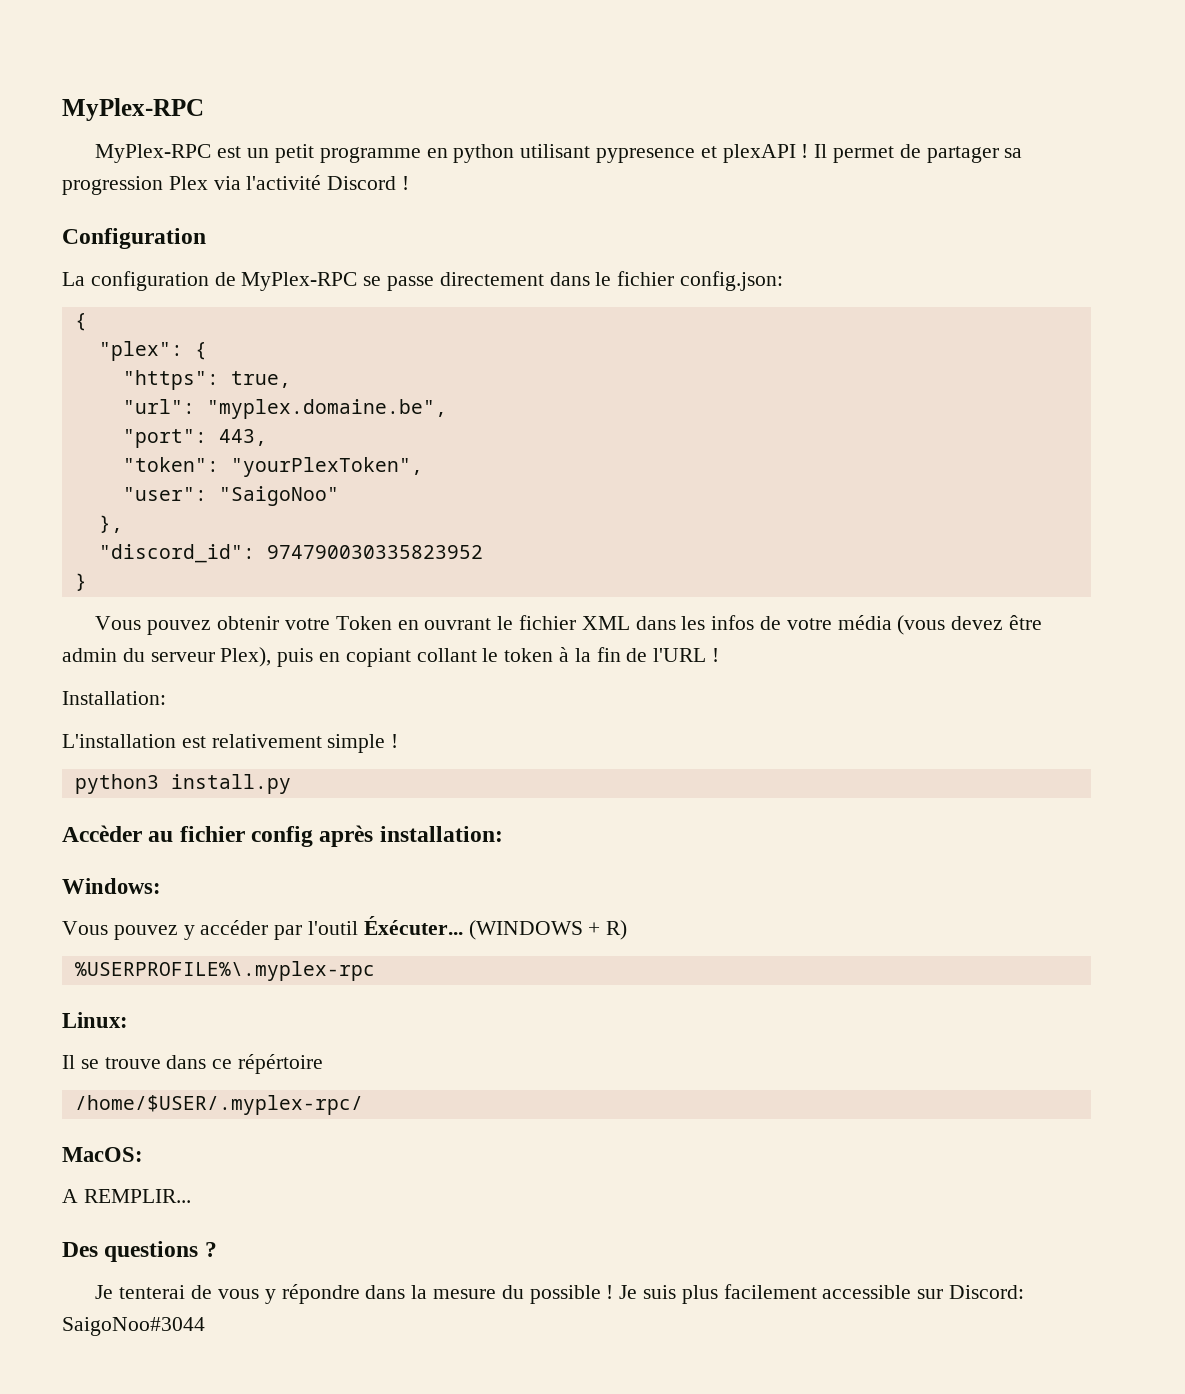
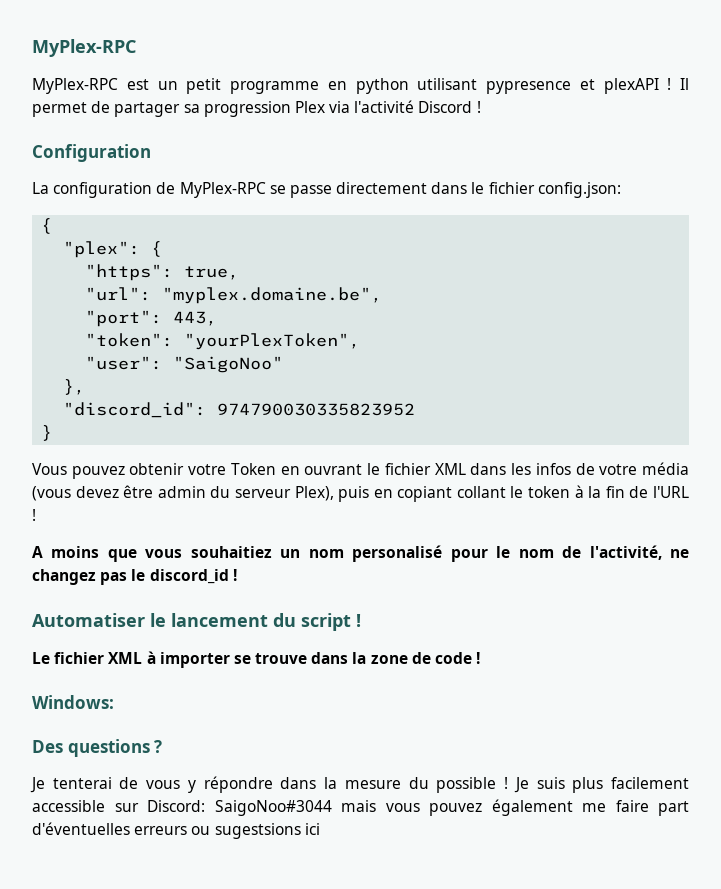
- Installation:
- L'installation est relativement simple !
- python3 install.py
- Accèder au fichier config après installation:
+ A moins que vous souhaitiez un nom personalisé pour le nom de l'activité, ne changez pas le discord_id !
+ Automatiser le lancement du script !
+ Le fichier XML à importer se trouve dans la zone de code !
  Windows:
- Vous pouvez y accéder par l'outil Éxécuter... (WINDOWS + R)
- %USERPROFILE%\.myplex-rpc
- Linux:
- Il se trouve dans ce répértoire
- /home/$USER/.myplex-rpc/
- MacOS:
- A REMPLIR...
- Je suis plus facilement accessible sur Discord: SaigoNoo#3044
+ Je suis plus facilement accessible sur Discord: SaigoNoo#3044 mais vous pouvez également me faire part d'éventuelles erreurs ou sugestsions ici

